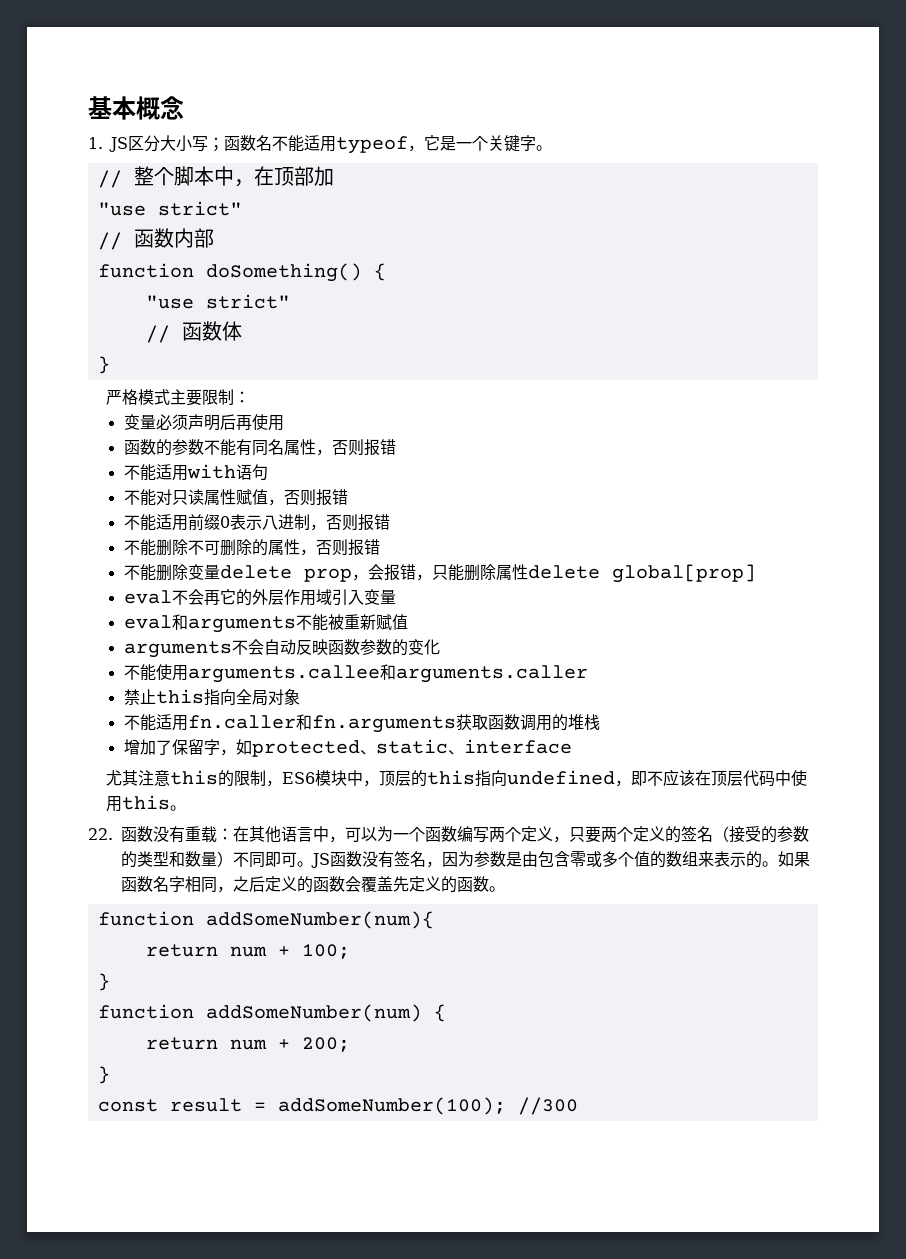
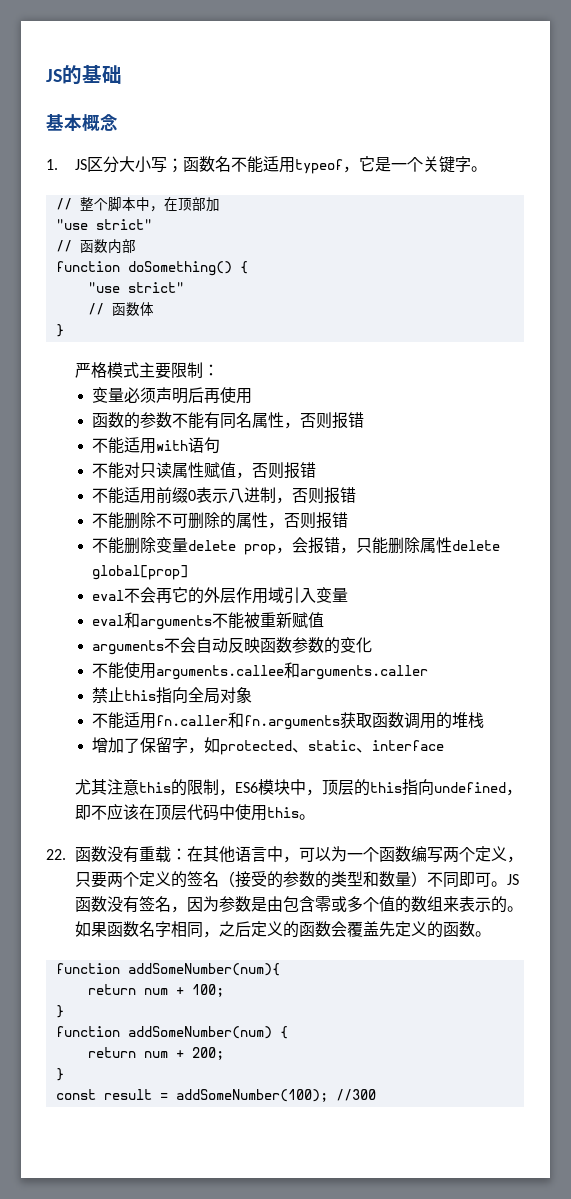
+ JS的基础

